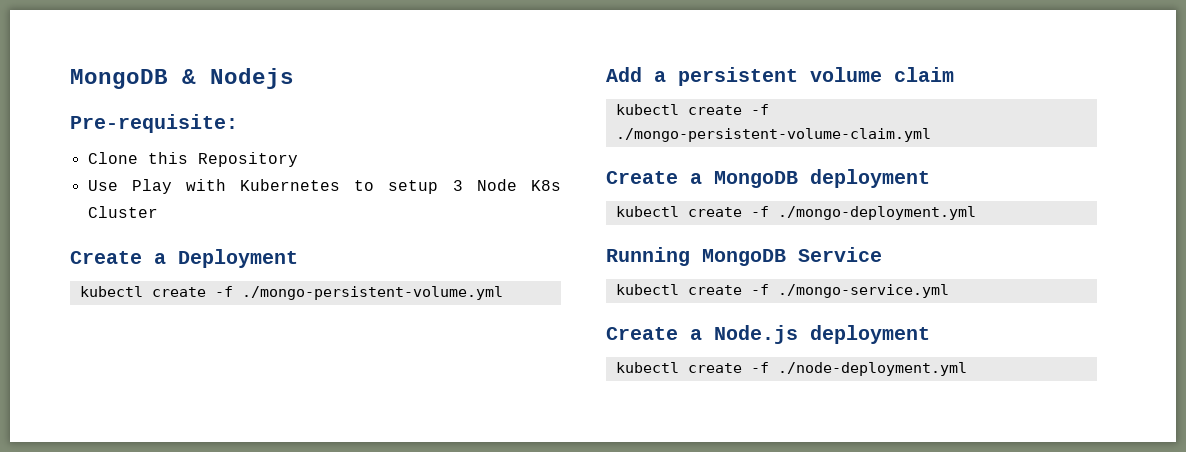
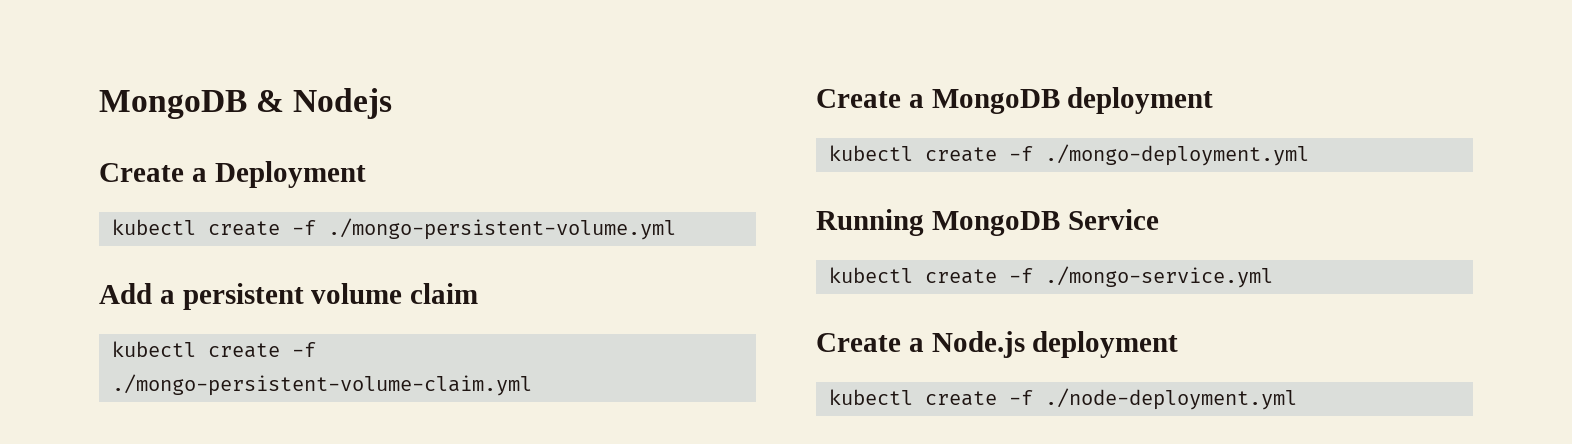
- Pre-requisite:
- Clone this Repository
- Use Play with Kubernetes to setup 3 Node K8s Cluster

